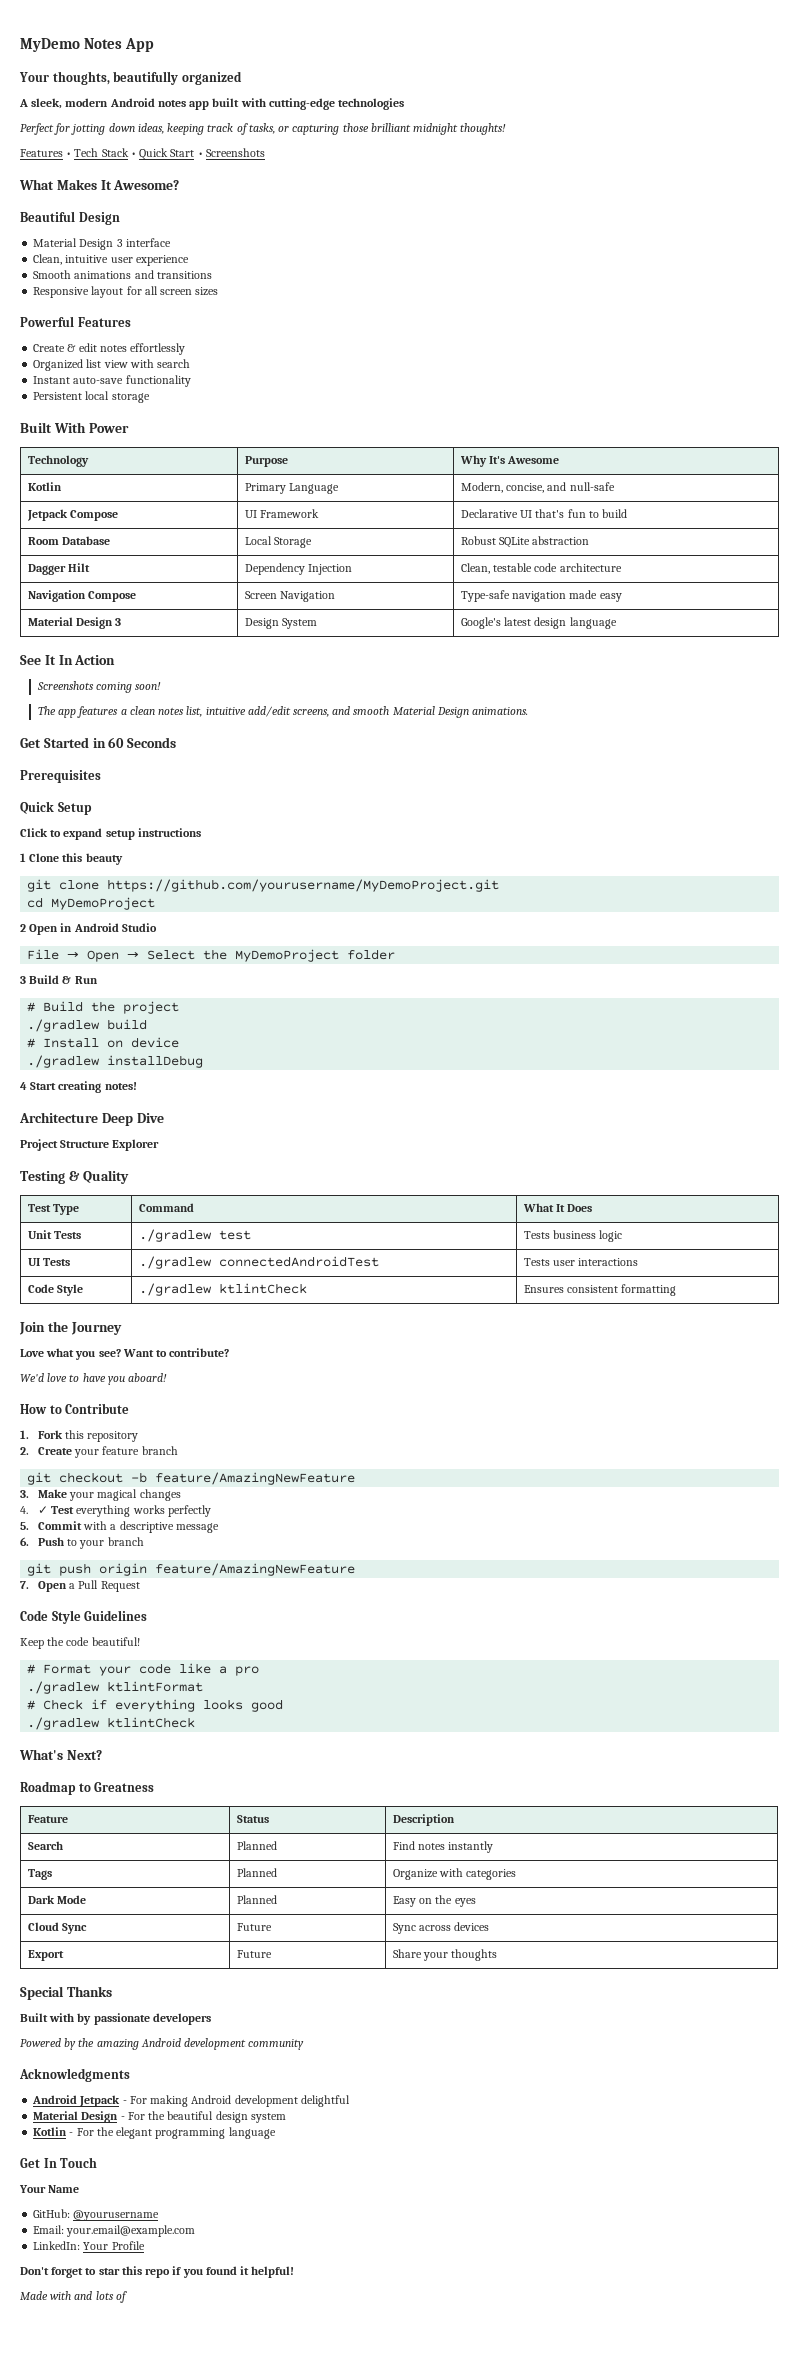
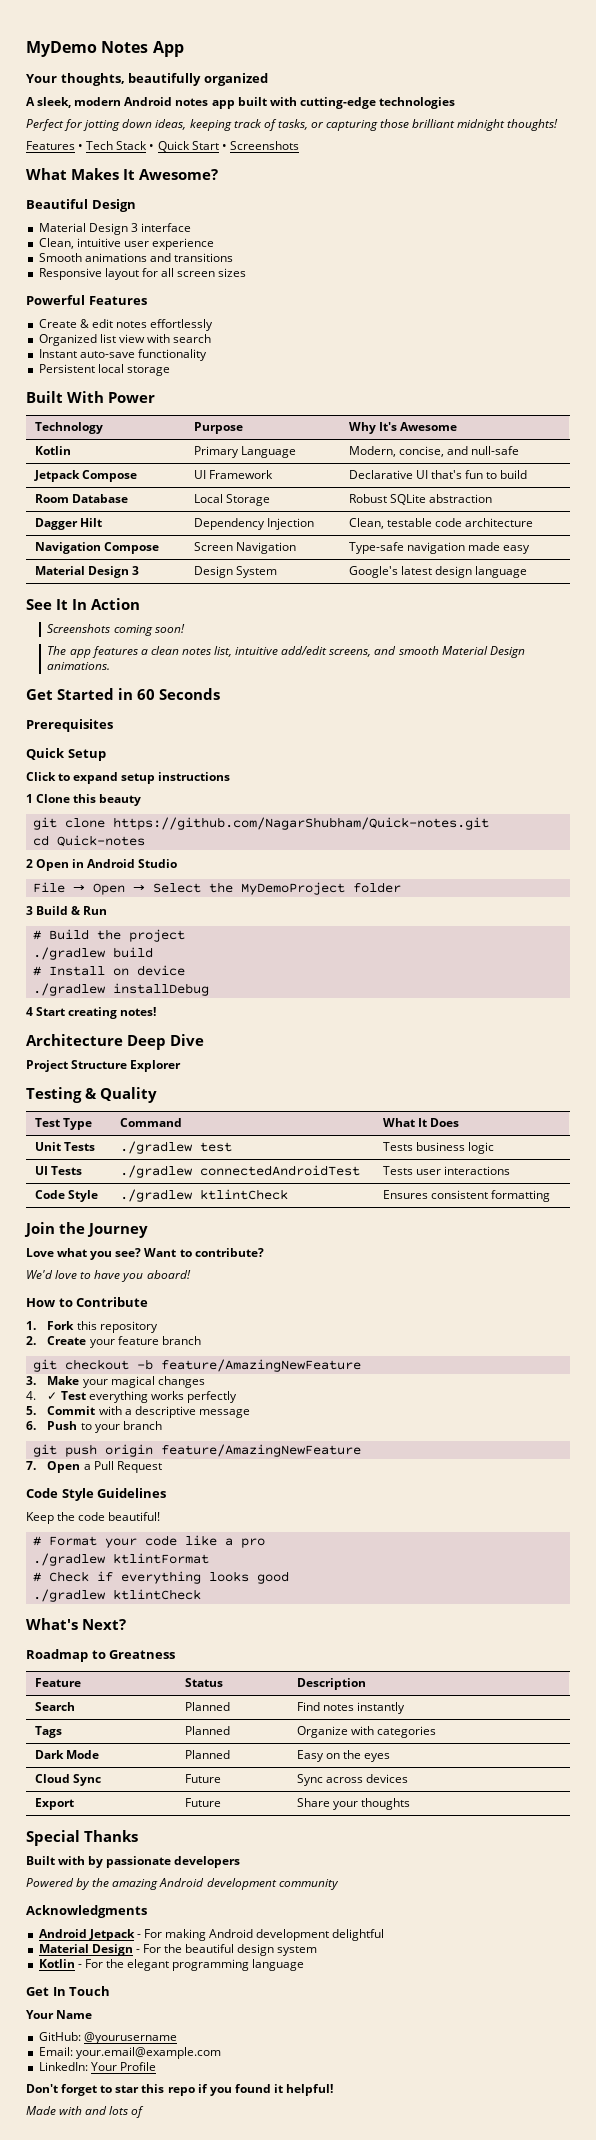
- git clone https://github.com/yourusername/MyDemoProject.git
+ git clone https://github.com/NagarShubham/Quick-notes.git
- cd MyDemoProject
+ cd Quick-notes

